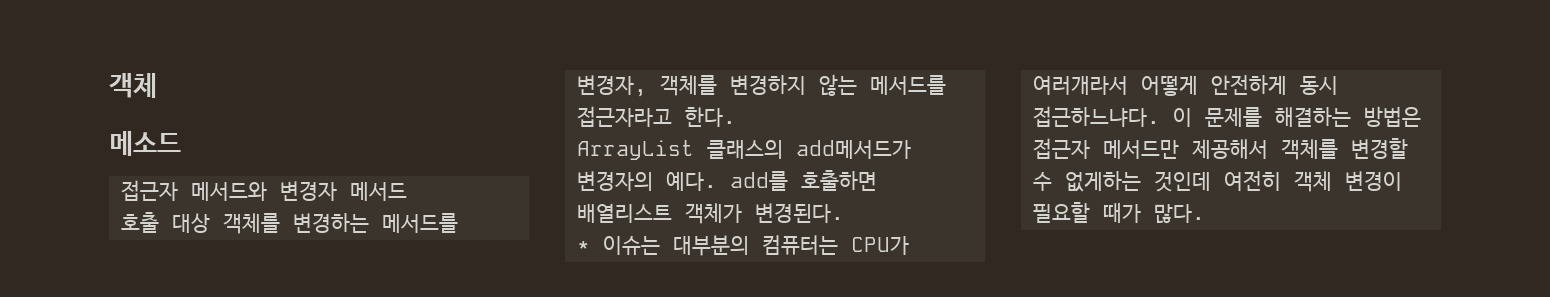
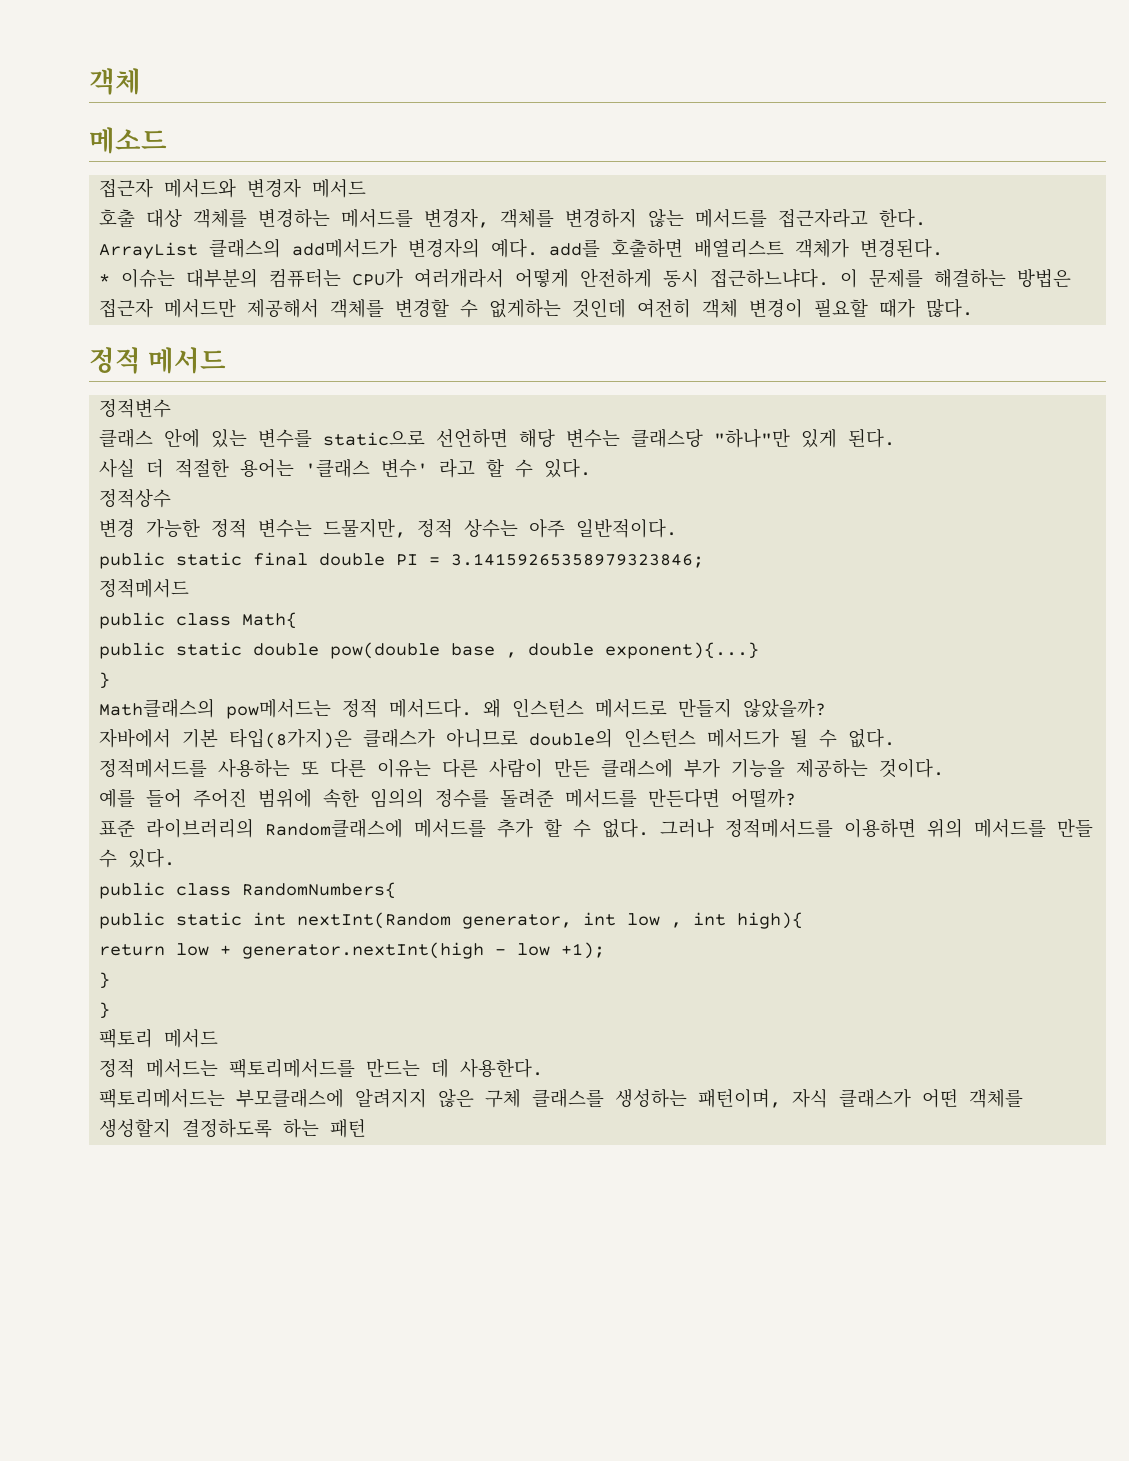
+ 정적 메서드
+ 정적변수
+ 클래스 안에 있는 변수를 static으로 선언하면 해당 변수는 클래스당 "하나"만 있게 된다.
+ 사실 더 적절한 용어는 '클래스 변수' 라고 할 수 있다.
+ 정적상수
+ 변경 가능한 정적 변수는 드물지만, 정적 상수는 아주 일반적이다.
+ public static final double PI = 3.14159265358979323846;
+ 정적메서드
+ public class Math{
+ public static double pow(double base , double exponent){...}
+ }
+ Math클래스의 pow메서드는 정적 메서드다. 왜 인스턴스 메서드로 만들지 않았을까?
+ 자바에서 기본 타입(8가지)은 클래스가 아니므로 double의 인스턴스 메서드가 될 수 없다.
+ 정적메서드를 사용하는 또 다른 이유는 다른 사람이 만든 클래스에 부가 기능을 제공하는 것이다.
+ 예를 들어 주어진 범위에 속한 임의의 정수를 돌려준 메서드를 만든다면 어떨까?
+ 표준 라이브러리의 Random클래스에 메서드를 추가 할 수 없다. 그러나 정적메서드를 이용하면 위의 메서드를 만들 수 있다.
+ public class RandomNumbers{
+ public static int nextInt(Random generator, int low , int high){
+ return low + generator.nextInt(high - low +1);
+ }
+ }
+ 팩토리 메서드
+ 정적 메서드는 팩토리메서드를 만드는 데 사용한다.
+ 팩토리메서드는 부모클래스에 알려지지 않은 구체 클래스를 생성하는 패턴이며, 자식 클래스가 어떤 객체를 생성할지 결정하도록 하는 패턴

